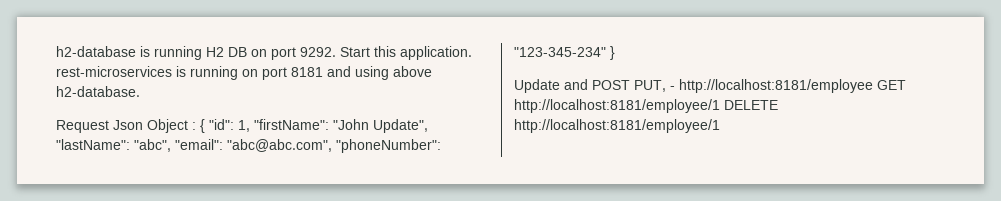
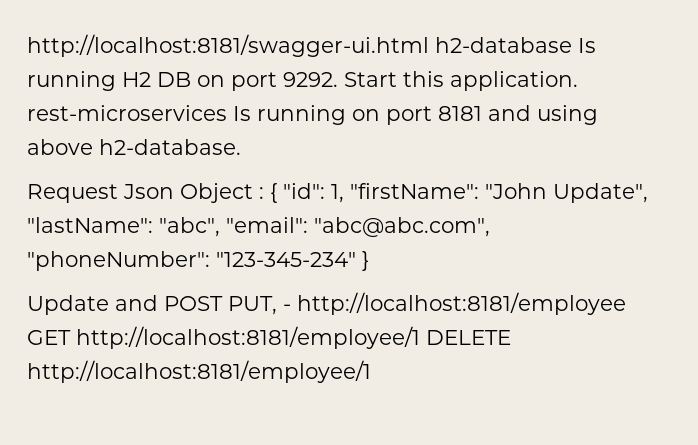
- h2-database is running H2 DB on port 9292.
+ http://localhost:8181/swagger-ui.html h2-database Is running H2 DB on port 9292.
- Start this application. rest-microservices is running on port 8181 and using above h2-database.
+ Start this application. rest-microservices Is running on port 8181 and using above h2-database.

